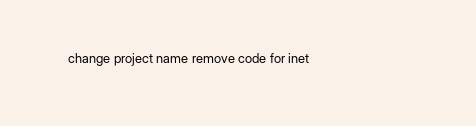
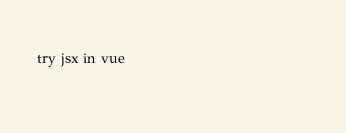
- change project name remove code for inet
+ try jsx in vue

